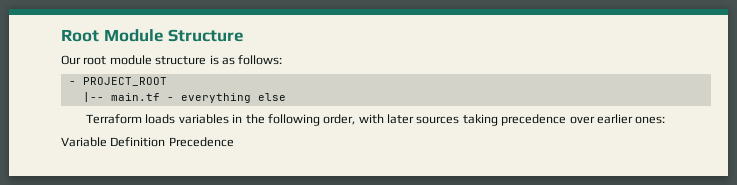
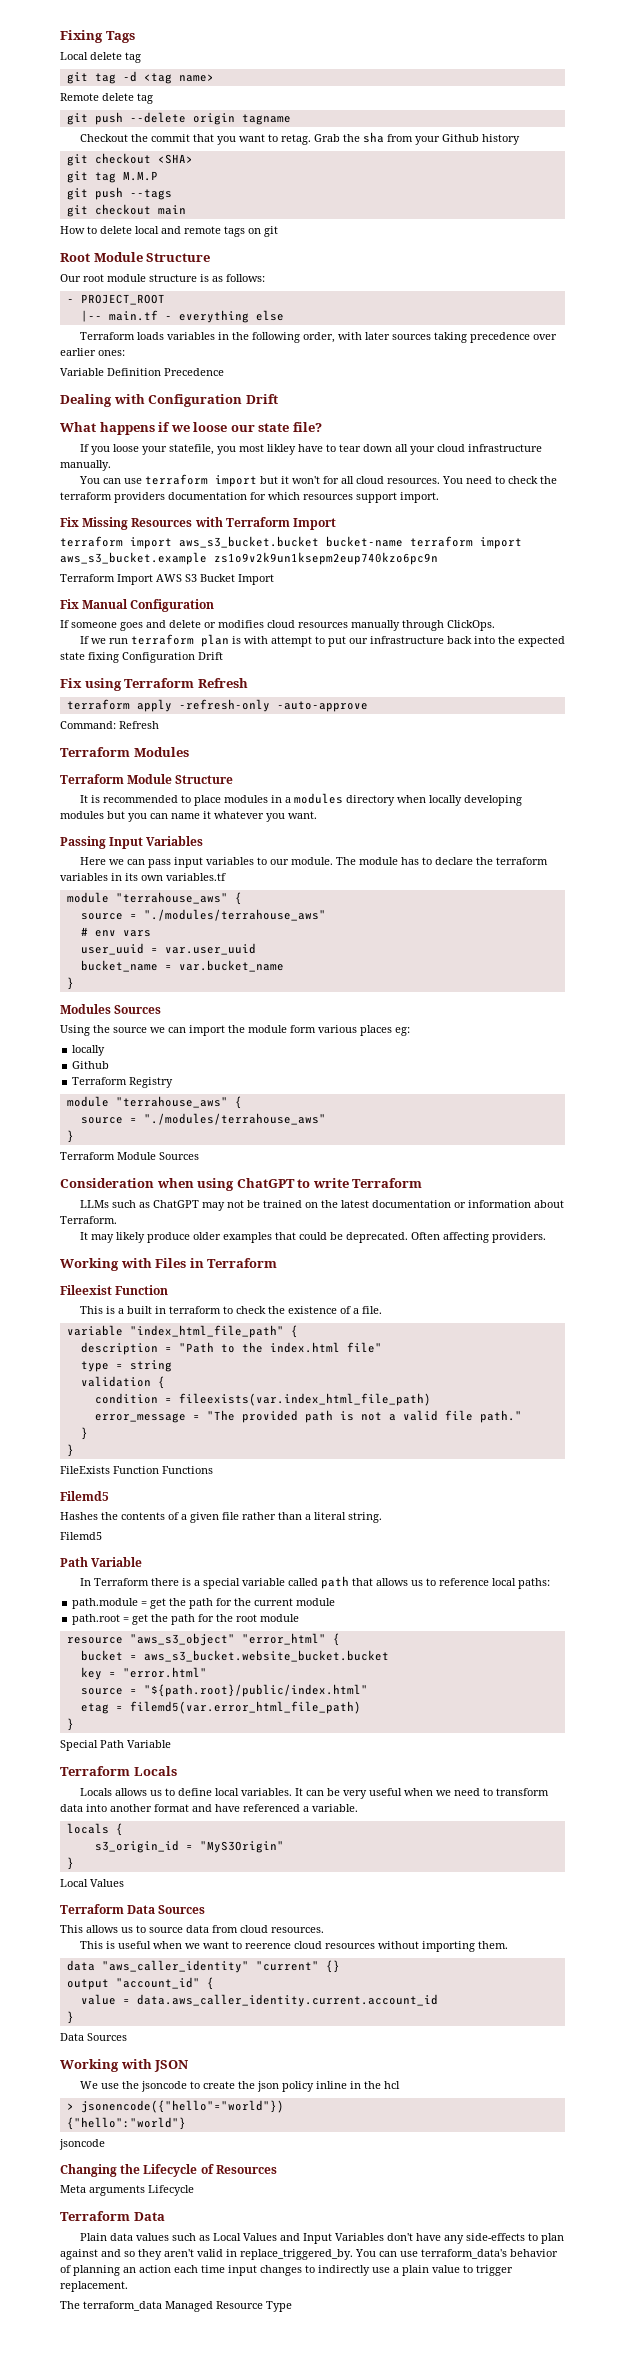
+ Fixing Tags
+ Local delete tag
+ git tag -d <tag name>
+ Remote delete tag
+ git push --delete origin tagname
+ Checkout the commit that you want to retag. Grab the sha from your Github history
+ git checkout <SHA>
+ git tag M.M.P
+ git push --tags
+ git checkout main
+ How to delete local and remote tags on git
+ Dealing with Configuration Drift
+ What happens if we loose our state file?
+ If you loose your statefile, you most likley have to tear down all your cloud infrastructure manually.
+ You can use terraform import but it won't for all cloud resources. You need to check the terraform providers documentation for which resources support import.
+ Fix Missing Resources with Terraform Import
+ terraform import aws_s3_bucket.bucket bucket-name terraform import aws_s3_bucket.example zs1o9v2k9un1ksepm2eup740kzo6pc9n
+ Terraform Import AWS S3 Bucket Import
+ Fix Manual Configuration
+ If someone goes and delete or modifies cloud resources manually through ClickOps.
+ If we run terraform plan is with attempt to put our infrastructure back into the expected state fixing Configuration Drift
+ Fix using Terraform Refresh
+ terraform apply -refresh-only -auto-approve
+ Command: Refresh
+ Terraform Modules
+ Terraform Module Structure
+ It is recommended to place modules in a modules directory when locally developing modules but you can name it whatever you want.
+ Passing Input Variables
+ Here we can pass input variables to our module. The module has to declare the terraform variables in its own variables.tf
+ module "terrahouse_aws" {
+ source = "./modules/terrahouse_aws"
+ # env vars
+ user_uuid = var.user_uuid
+ bucket_name = var.bucket_name
+ }
+ Modules Sources
+ Using the source we can import the module form various places eg:
+ locally
+ Github
+ Terraform Registry
+ module "terrahouse_aws" {
+ source = "./modules/terrahouse_aws"
+ }
+ Terraform Module Sources
+ Consideration when using ChatGPT to write Terraform
+ LLMs such as ChatGPT may not be trained on the latest documentation or information about Terraform.
+ It may likely produce older examples that could be deprecated. Often affecting providers.
+ Working with Files in Terraform
+ Fileexist Function
+ This is a built in terraform to check the existence of a file.
+ variable "index_html_file_path" {
+ description = "Path to the index.html file"
+ type = string
+ validation {
+ condition = fileexists(var.index_html_file_path)
+ error_message = "The provided path is not a valid file path."
+ }
+ }
+ FileExists Function Functions
+ Filemd5
+ Hashes the contents of a given file rather than a literal string.
+ Filemd5
+ Path Variable
+ In Terraform there is a special variable called path that allows us to reference local paths:
+ path.module = get the path for the current module
+ path.root = get the path for the root module
+ resource "aws_s3_object" "error_html" {
+ bucket = aws_s3_bucket.website_bucket.bucket
+ key = "error.html"
+ source = "${path.root}/public/index.html"
+ etag = filemd5(var.error_html_file_path)
+ }
+ Special Path Variable
+ Terraform Locals
+ Locals allows us to define local variables. It can be very useful when we need to transform data into another format and have referenced a variable.
+ locals {
+ s3_origin_id = "MyS3Origin"
+ }
+ Local Values
+ Terraform Data Sources
+ This allows us to source data from cloud resources.
+ This is useful when we want to reerence cloud resources without importing them.
+ data "aws_caller_identity" "current" {}
+ output "account_id" {
+ value = data.aws_caller_identity.current.account_id
+ }
+ Data Sources
+ Working with JSON
+ We use the jsoncode to create the json policy inline in the hcl
+ > jsonencode({"hello"="world"})
+ {"hello":"world"}
+ jsoncode
+ Changing the Lifecycle of Resources
+ Meta arguments Lifecycle
+ Terraform Data
+ Plain data values such as Local Values and Input Variables don't have any side-effects to plan against and so they aren't valid in replace_triggered_by. You can use terraform_data's behavior of planning an action each time input changes to indirectly use a plain value to trigger replacement.
+ The terraform_data Managed Resource Type

